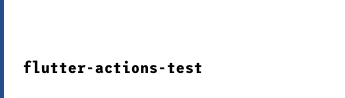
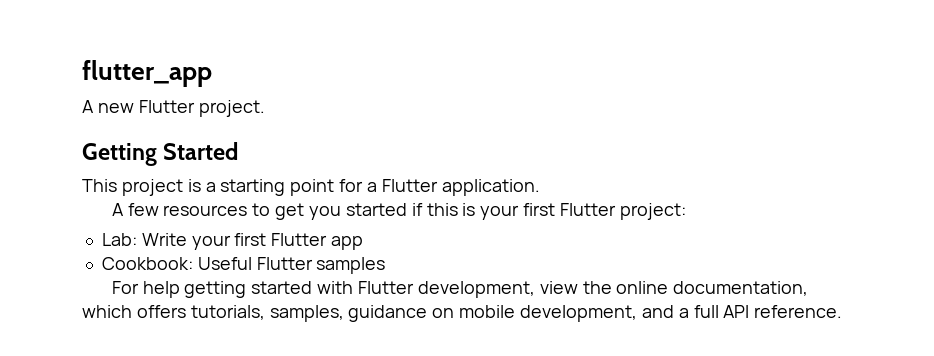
- flutter-actions-test
+ flutter_app
+ A new Flutter project.
+ Getting Started
+ This project is a starting point for a Flutter application.
+ A few resources to get you started if this is your first Flutter project:
+ Lab: Write your first Flutter app
+ Cookbook: Useful Flutter samples
+ For help getting started with Flutter development, view the online documentation, which offers tutorials, samples, guidance on mobile development, and a full API reference.

